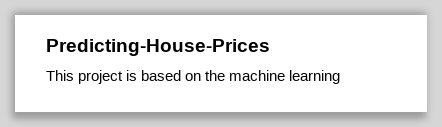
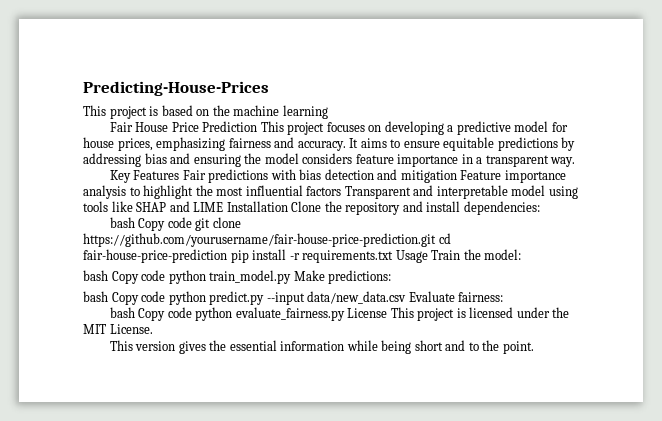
+ Fair House Price Prediction This project focuses on developing a predictive model for house prices, emphasizing fairness and accuracy. It aims to ensure equitable predictions by addressing bias and ensuring the model considers feature importance in a transparent way.
+ Key Features Fair predictions with bias detection and mitigation Feature importance analysis to highlight the most influential factors Transparent and interpretable model using tools like SHAP and LIME Installation Clone the repository and install dependencies:
+ bash Copy code git clone https://github.com/yourusername/fair-house-price-prediction.git cd fair-house-price-prediction pip install -r requirements.txt Usage Train the model:
+ bash Copy code python train_model.py Make predictions:
+ bash Copy code python predict.py --input data/new_data.csv Evaluate fairness:
+ bash Copy code python evaluate_fairness.py License This project is licensed under the MIT License.
+ This version gives the essential information while being short and to the point.

